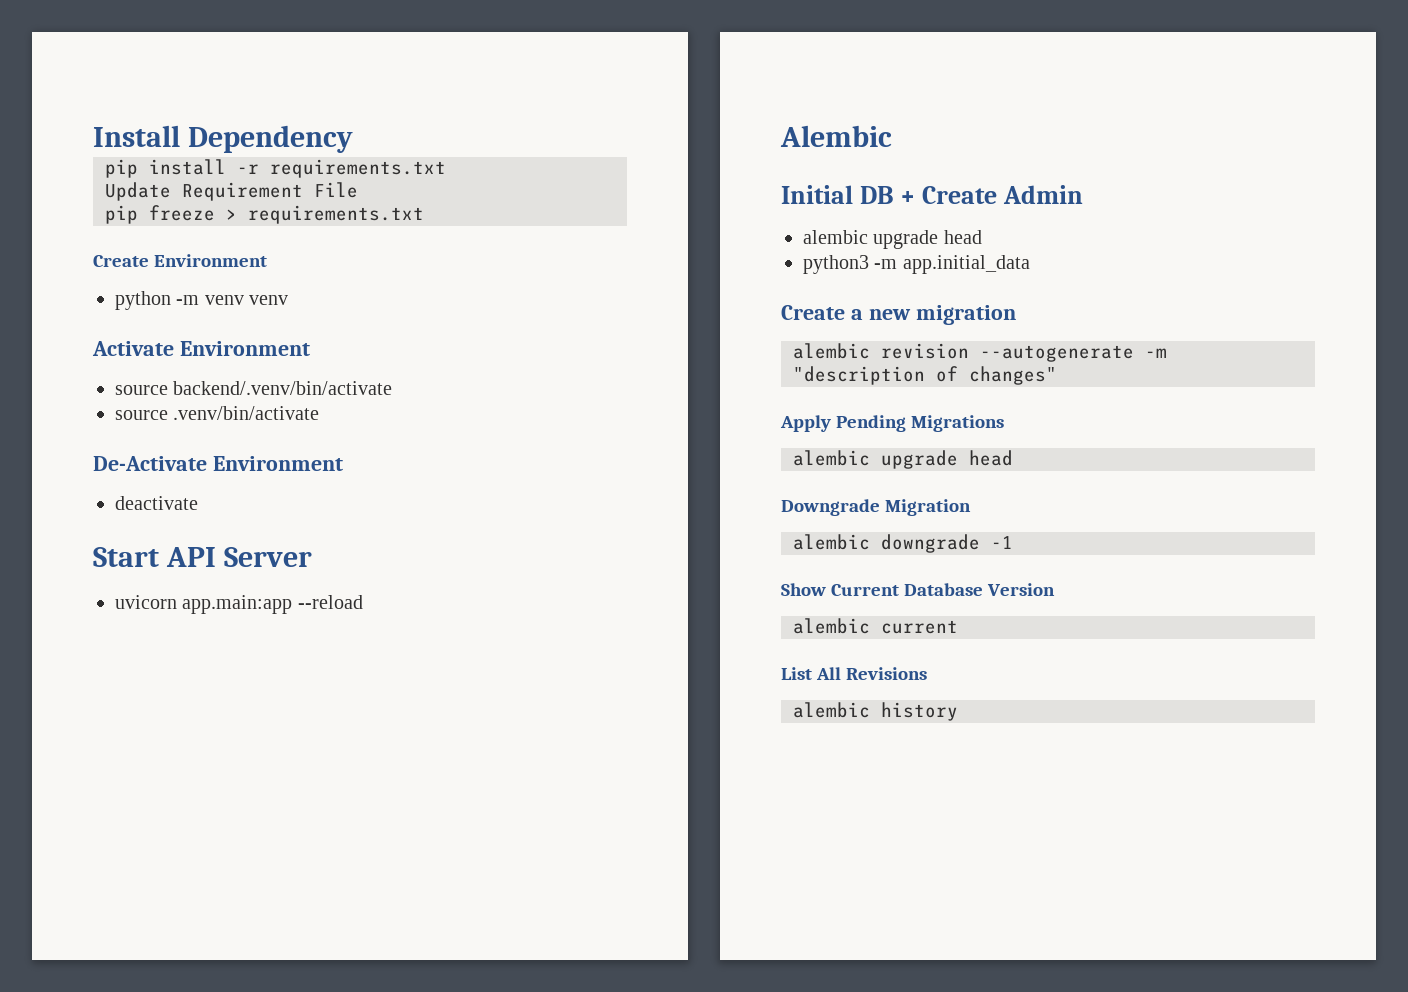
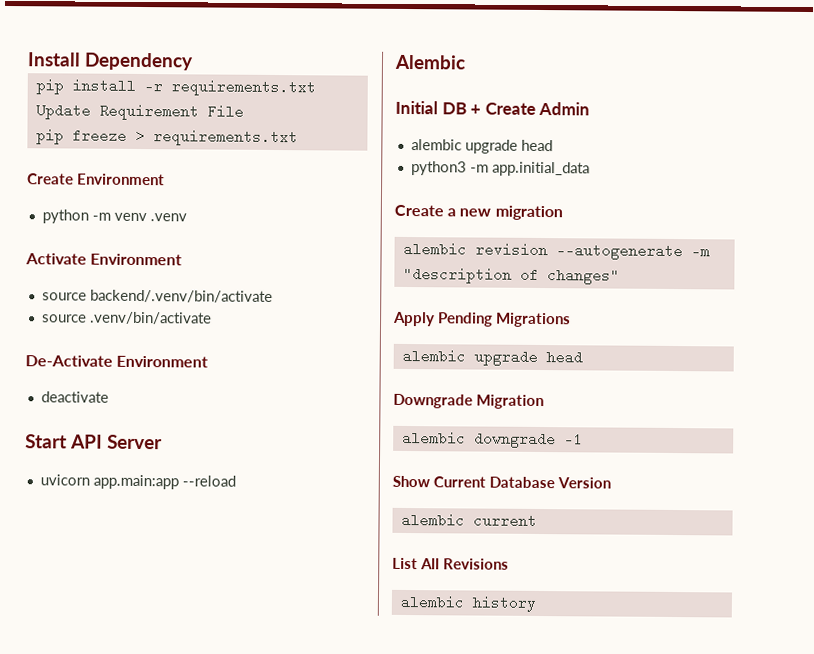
- python -m venv venv
+ python -m venv .venv

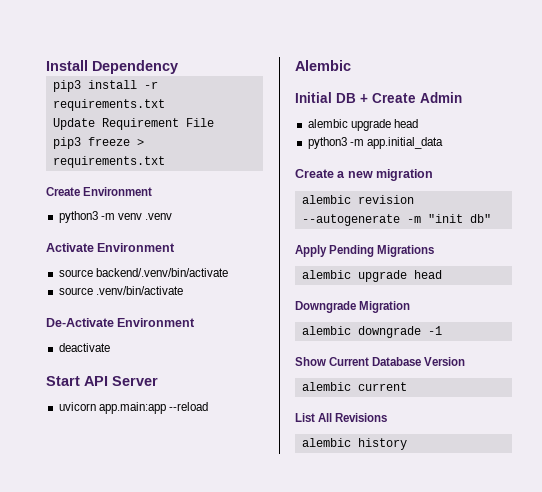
- pip install -r requirements.txt
+ pip3 install -r requirements.txt
- pip freeze > requirements.txt
+ pip3 freeze > requirements.txt
- python -m venv .venv
+ python3 -m venv .venv
- alembic revision --autogenerate -m "description of changes"
+ alembic revision --autogenerate -m "init db"

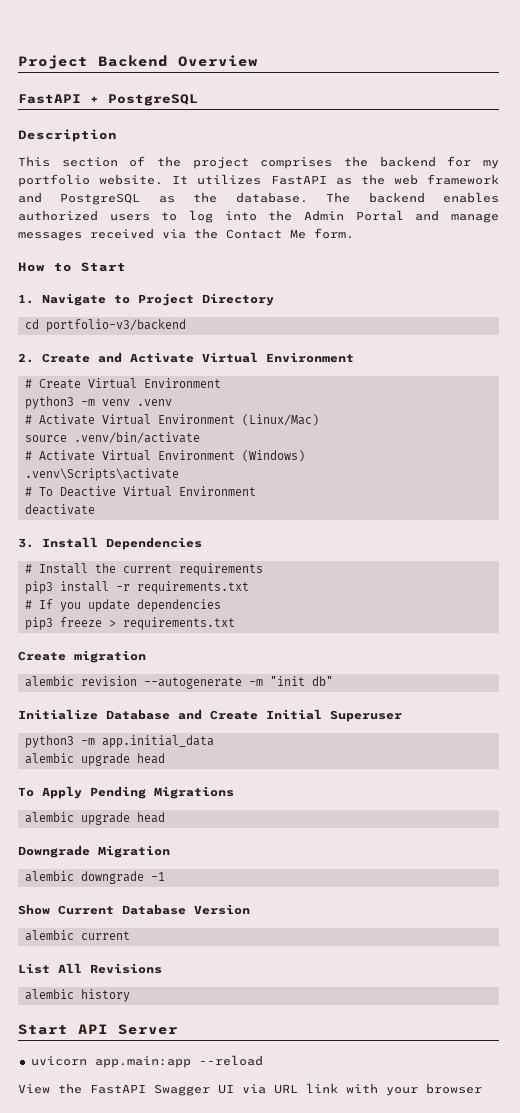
- Install Dependency
+ Project Backend Overview
+ FastAPI + PostgreSQL
+ Description
+ This section of the project comprises the backend for my portfolio website. It utilizes FastAPI as the web framework and PostgreSQL as the database. The backend enables authorized users to log into the Admin Portal and manage messages received via the Contact Me form.
+ How to Start
+ 1. Navigate to Project Directory
+ cd portfolio-v3/backend
+ 2. Create and Activate Virtual Environment
+ # Create Virtual Environment
+ python3 -m venv .venv
+ # Activate Virtual Environment (Linux/Mac)
+ source .venv/bin/activate
+ # Activate Virtual Environment (Windows)
+ .venv\Scripts\activate
+ # To Deactive Virtual Environment
+ deactivate
+ 3. Install Dependencies
+ # Install the current requirements
- Update Requirement File
+ # If you update dependencies
- Create Environment
- python3 -m venv .venv
- Activate Environment
- source backend/.venv/bin/activate
- source .venv/bin/activate
- De-Activate Environment
- deactivate
- Start API Server
- uvicorn app.main:app --reload
- Alembic
- Initial DB + Create Admin
- alembic upgrade head
- python3 -m app.initial_data
- Create a new migration
+ Create migration
- Apply Pending Migrations
+ Initialize Database and Create Initial Superuser
+ python3 -m app.initial_data
+ alembic upgrade head
+ To Apply Pending Migrations
+ Start API Server
+ uvicorn app.main:app --reload
+ View the FastAPI Swagger UI via URL link with your browser

